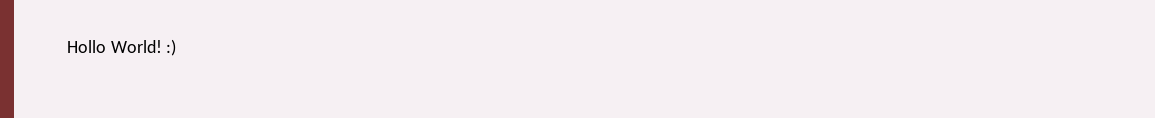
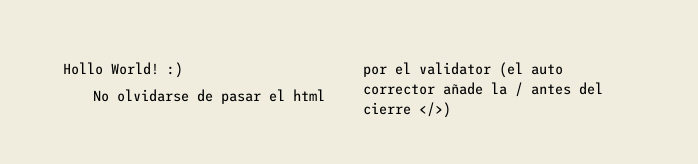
+ No olvidarse de pasar el html por el validator (el auto corrector añade la / antes del cierre </>)

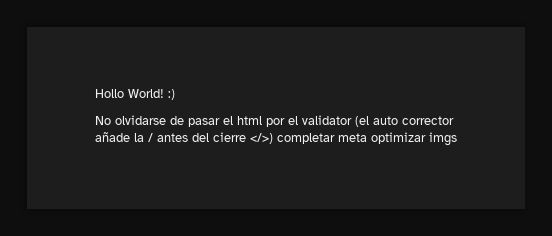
- No olvidarse de pasar el html por el validator (el auto corrector añade la / antes del cierre </>)
+ No olvidarse de pasar el html por el validator (el auto corrector añade la / antes del cierre </>) completar meta optimizar imgs

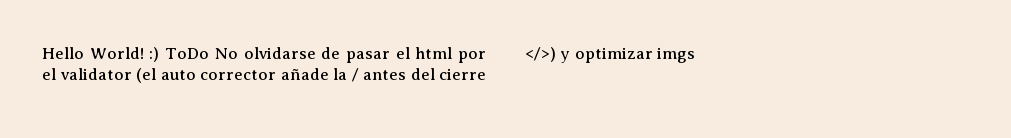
- Hollo World! :)
- No olvidarse de pasar el html por el validator (el auto corrector añade la / antes del cierre </>) completar meta optimizar imgs
+ Hello World! :) ToDo No olvidarse de pasar el html por el validator (el auto corrector añade la / antes del cierre </>) y optimizar imgs

